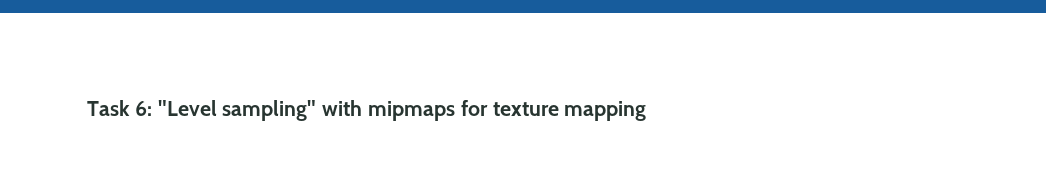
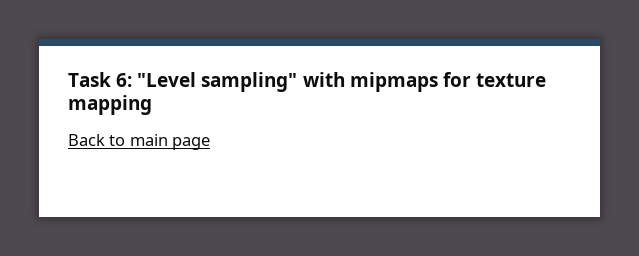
+ Back to main page

